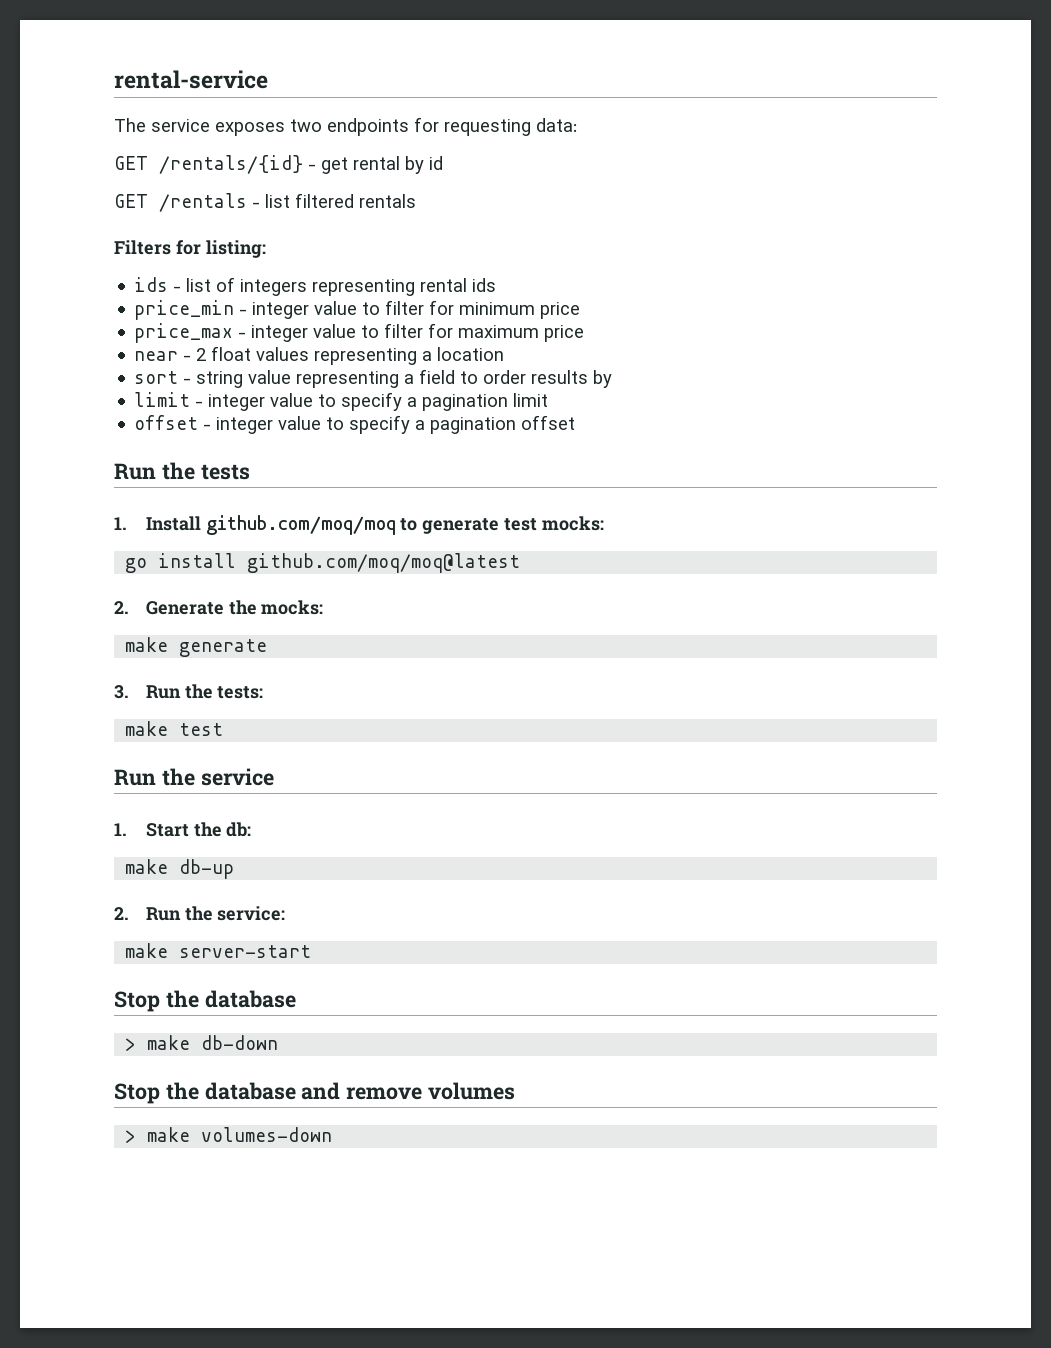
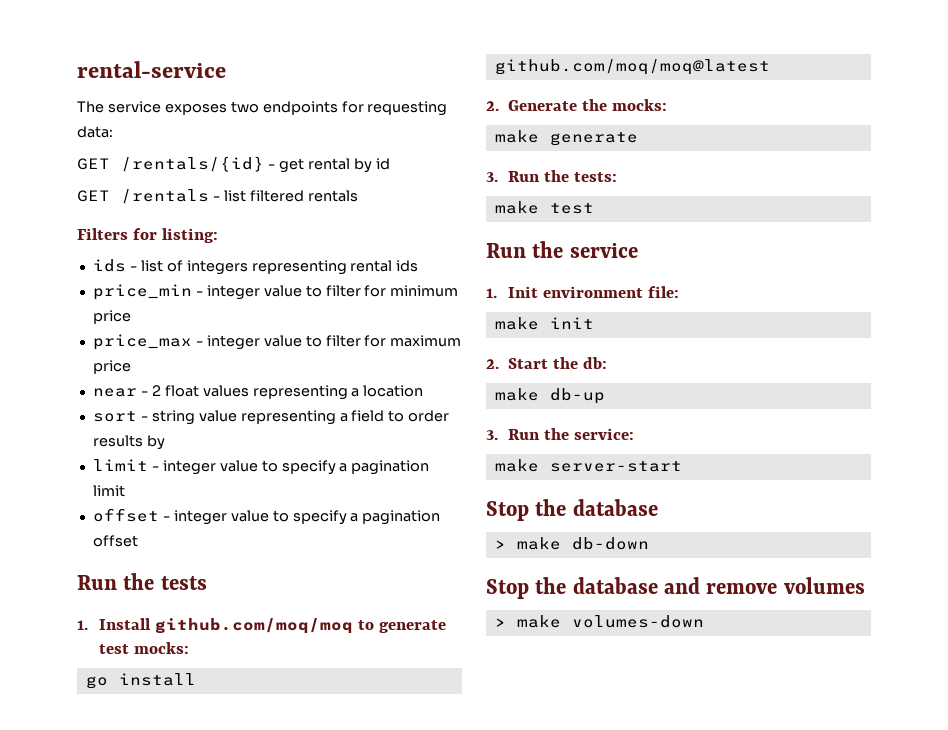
- 1. Start the db:
+ 1. Init environment file:
+ make init
+ 2. Start the db:
- 2. Run the service:
+ 3. Run the service:

